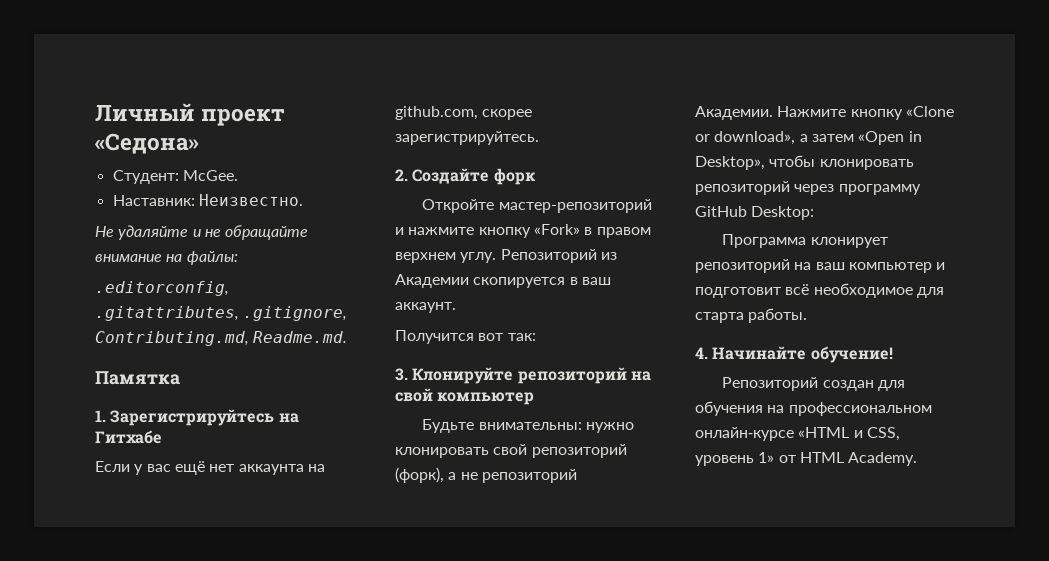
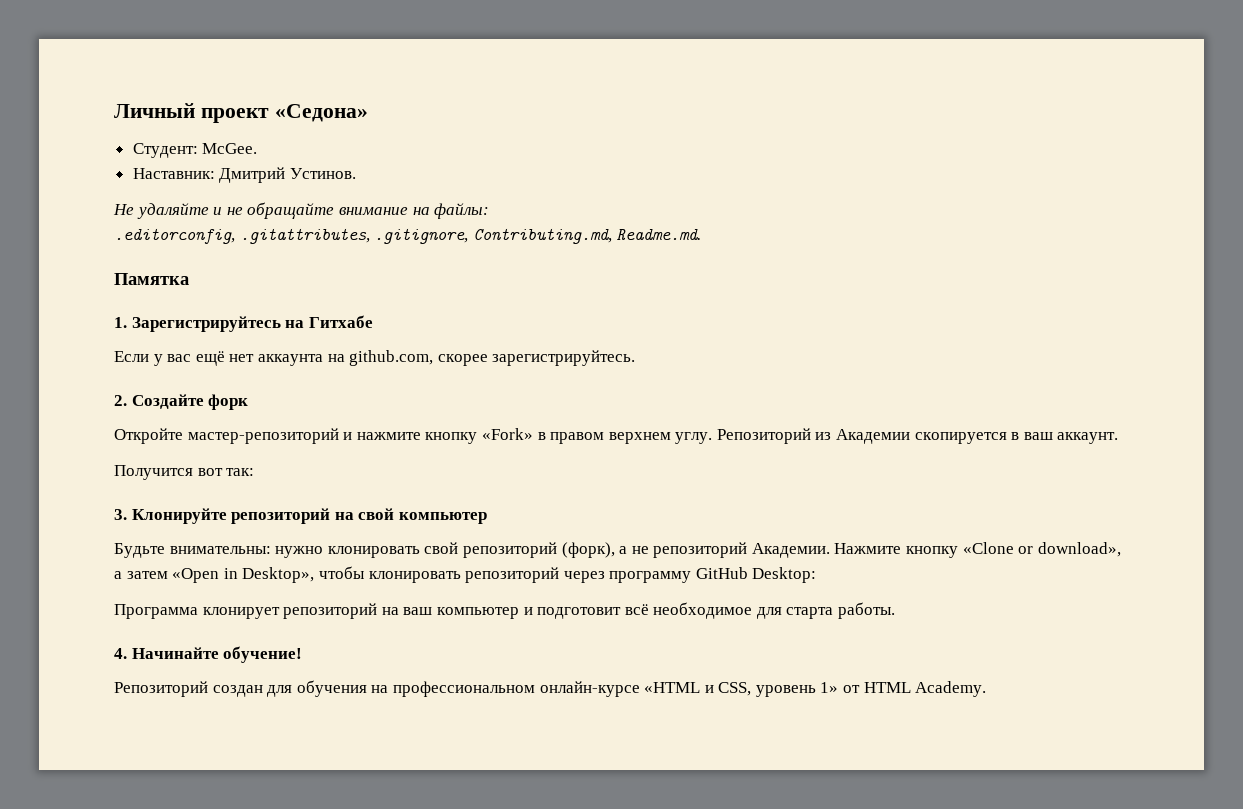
- Наставник: Неизвестно.
+ Наставник: Дмитрий Устинов.

